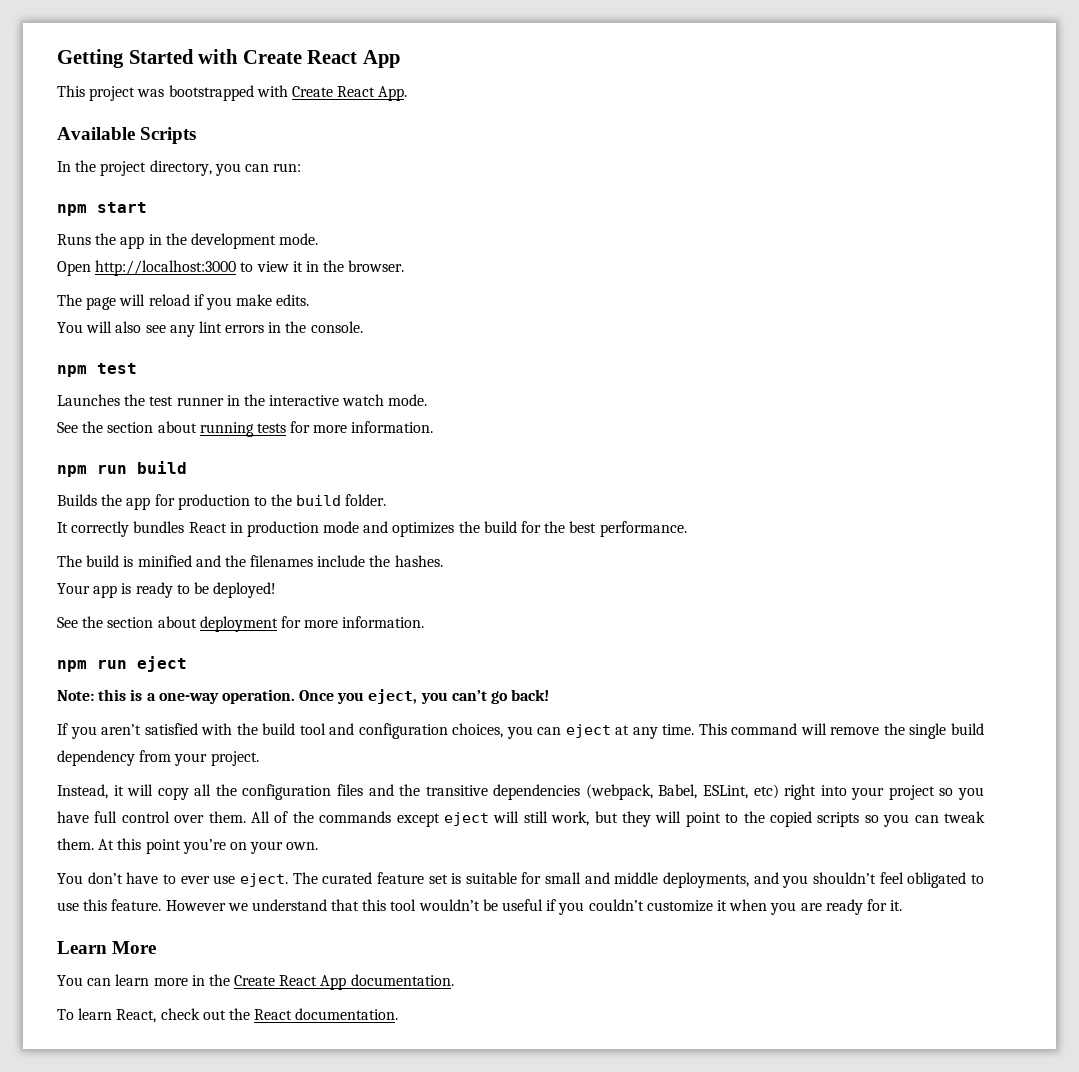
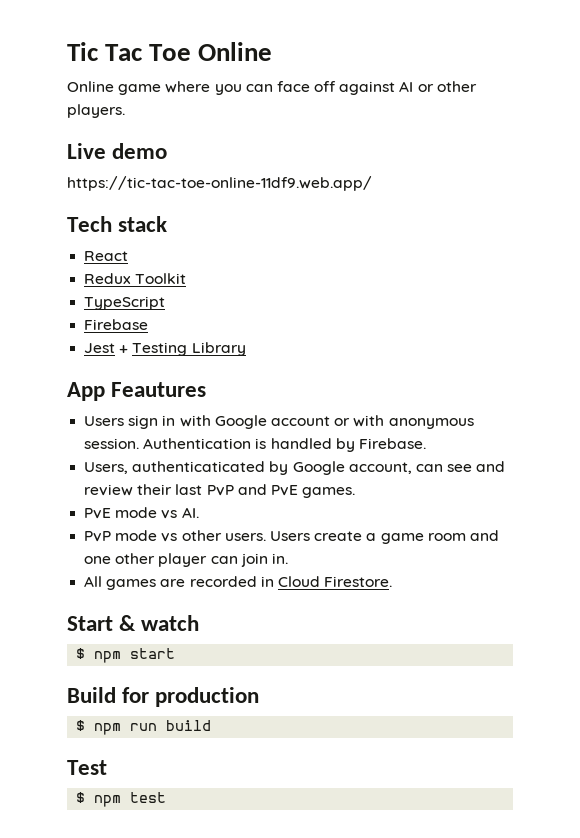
- Getting Started with Create React App
- This project was bootstrapped with Create React App.
- Available Scripts
- In the project directory, you can run:
- npm start
- Runs the app in the development mode.
- Open http://localhost:3000 to view it in the browser.
- The page will reload if you make edits.
- You will also see any lint errors in the console.
- npm test
- Launches the test runner in the interactive watch mode.
- See the section about running tests for more information.
- npm run build
- Builds the app for production to the build folder.
- It correctly bundles React in production mode and optimizes the build for the best performance.
- The build is minified and the filenames include the hashes.
- Your app is ready to be deployed!
- See the section about deployment for more information.
- npm run eject
- Note: this is a one-way operation. Once you eject, you can’t go back!
- If you aren’t satisfied with the build tool and configuration choices, you can eject at any time. This command will remove the single build dependency from your project.
- Instead, it will copy all the configuration files and the transitive dependencies (webpack, Babel, ESLint, etc) right into your project so you have full control over them. All of the commands except eject will still work, but they will point to the copied scripts so you can tweak them. At this point you’re on your own.
- You don’t have to ever use eject. The curated feature set is suitable for small and middle deployments, and you shouldn’t feel obligated to use this feature. However we understand that this tool wouldn’t be useful if you couldn’t customize it when you are ready for it.
- Learn More
- You can learn more in the Create React App documentation.
- To learn React, check out the React documentation.
+ Tic Tac Toe Online
+ Online game where you can face off against AI or other players.
+ Live demo
+ https://tic-tac-toe-online-11df9.web.app/
+ Tech stack
+ React
+ Redux Toolkit
+ TypeScript
+ Firebase
+ Jest + Testing Library
+ App Feautures
+ Users sign in with Google account or with anonymous session. Authentication is handled by Firebase.
+ Users, authenticaticated by Google account, can see and review their last PvP and PvE games.
+ PvE mode vs AI.
+ PvP mode vs other users. Users create a game room and one other player can join in.
+ All games are recorded in Cloud Firestore.
+ Start & watch
+ $ npm start
+ Build for production
+ $ npm run build
+ Test
+ $ npm test

